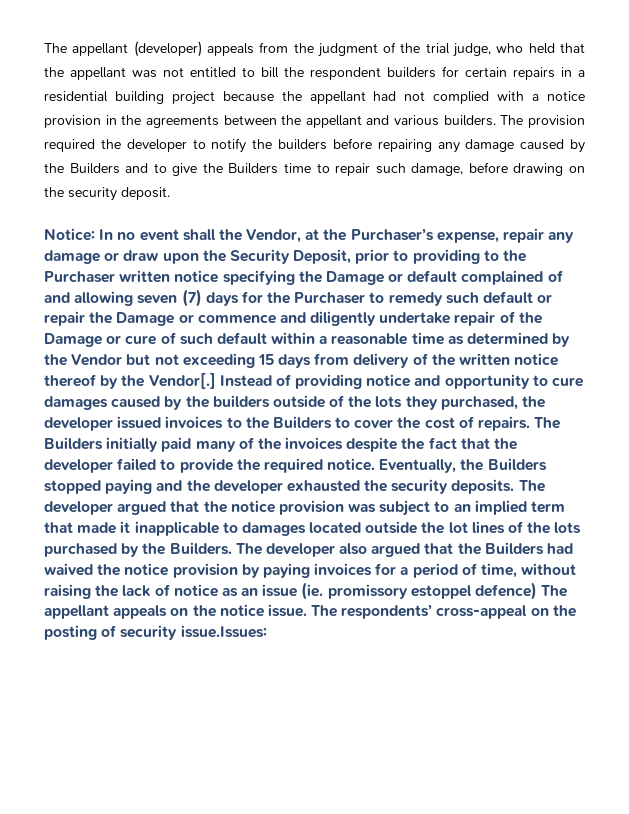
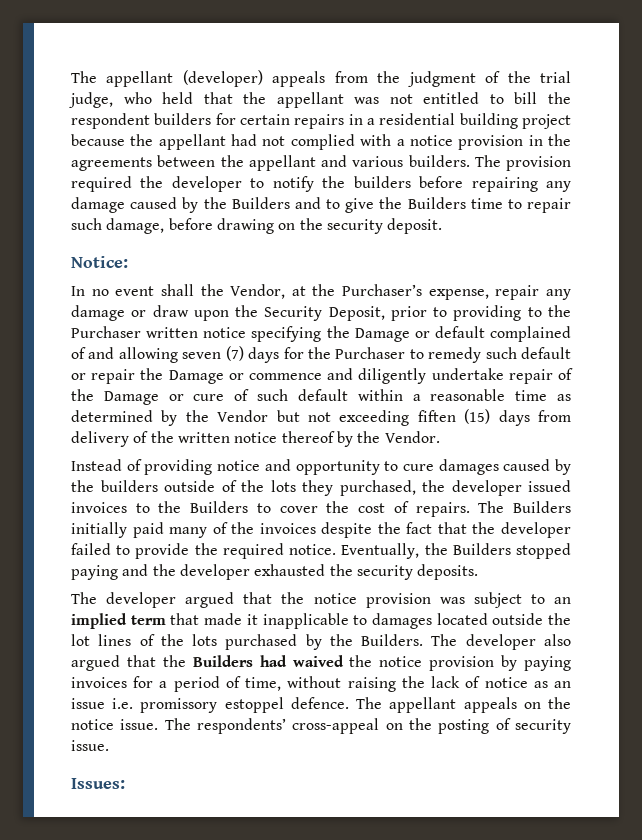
- Notice: In no event shall the Vendor, at the Purchaser’s expense, repair any damage or draw upon the Security Deposit, prior to providing to the Purchaser written notice specifying the Damage or default complained of and allowing seven (7) days for the Purchaser to remedy such default or repair the Damage or commence and diligently undertake repair of the Damage or cure of such default within a reasonable time as determined by the Vendor but not exceeding 15 days from delivery of the written notice thereof by the Vendor[.] Instead of providing notice and opportunity to cure damages caused by the builders outside of the lots they purchased, the developer issued invoices to the Builders to cover the cost of repairs.
+ Notice:
+ In no event shall the Vendor, at the Purchaser’s expense, repair any damage or draw upon the Security Deposit, prior to providing to the Purchaser written notice specifying the Damage or default complained of and allowing seven (7) days for the Purchaser to remedy such default or repair the Damage or commence and diligently undertake repair of the Damage or cure of such default within a reasonable time as determined by the Vendor but not exceeding fiften (15) days from delivery of the written notice thereof by the Vendor.
+ Instead of providing notice and opportunity to cure damages caused by the builders outside of the lots they purchased, the developer issued invoices to the Builders to cover the cost of repairs.
- Eventually, the Builders stopped paying and the developer exhausted the security deposits. The developer argued that the notice provision was subject to an implied term that made it inapplicable to damages located outside the lot lines of the lots purchased by the Builders.
+ Eventually, the Builders stopped paying and the developer exhausted the security deposits.
+ The developer argued that the notice provision was subject to an implied term that made it inapplicable to damages located outside the lot lines of the lots purchased by the Builders.
- The developer also argued that the Builders had waived the notice provision by paying invoices for a period of time, without raising the lack of notice as an issue (ie. promissory estoppel defence) The appellant appeals on the notice issue.
+ The developer also argued that the Builders had waived the notice provision by paying invoices for a period of time, without raising the lack of notice as an issue i.e. promissory estoppel defence. The appellant appeals on the notice issue.
- The respondents’ cross-appeal on the posting of security issue.Issues:
+ The respondents’ cross-appeal on the posting of security issue.
+ Issues:

